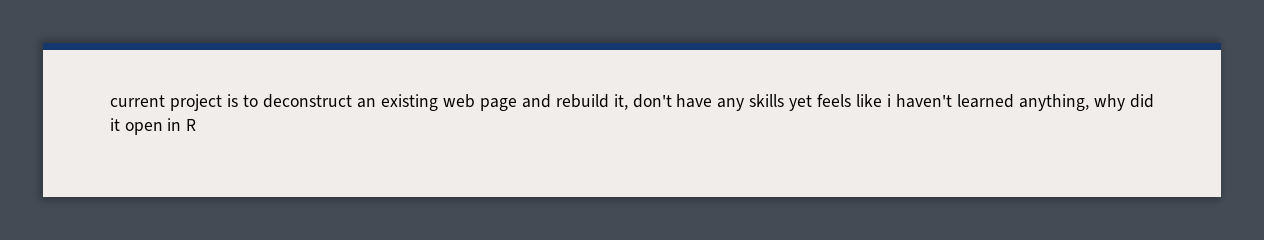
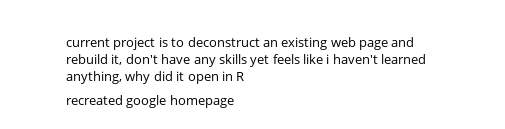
+ recreated google homepage

